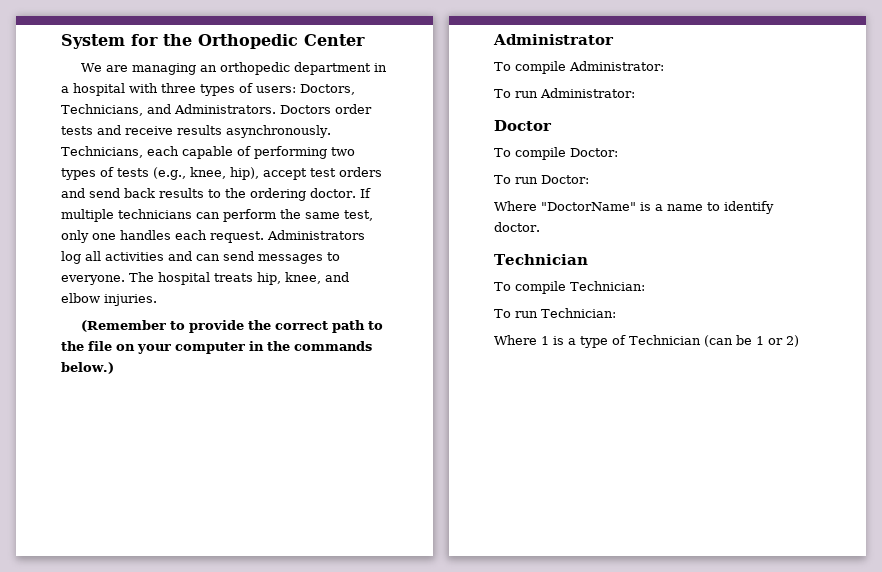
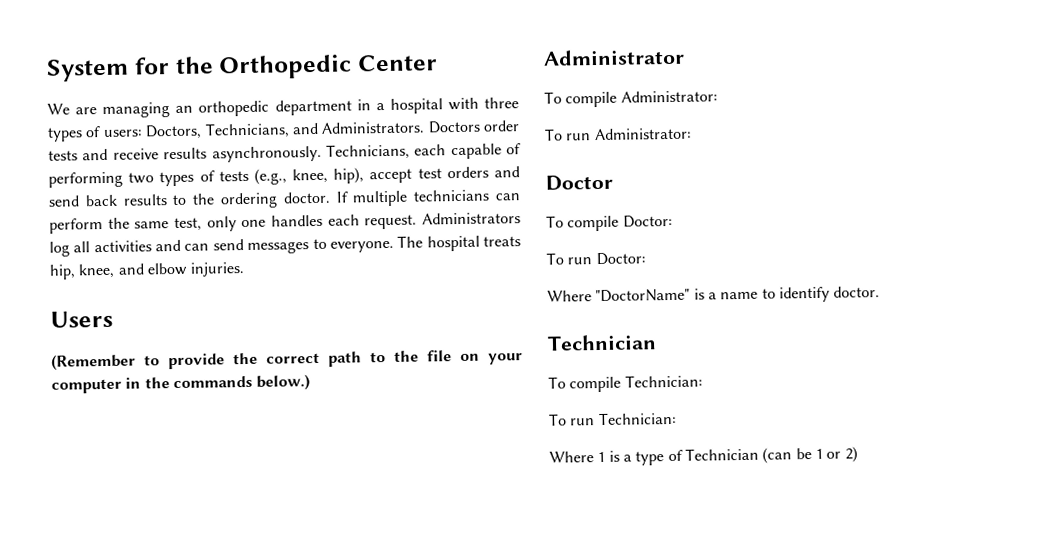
+ Users

